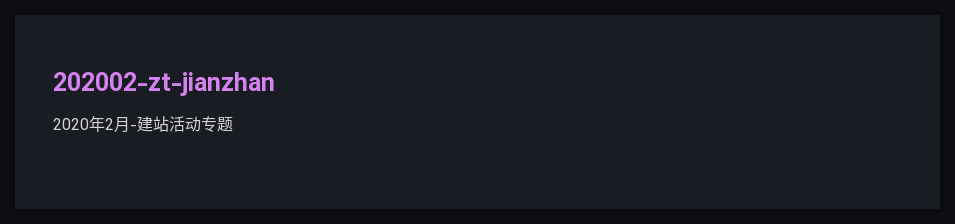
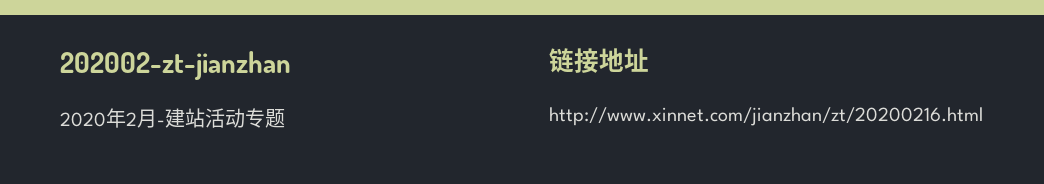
+ 链接地址
+ http://www.xinnet.com/jianzhan/zt/20200216.html

